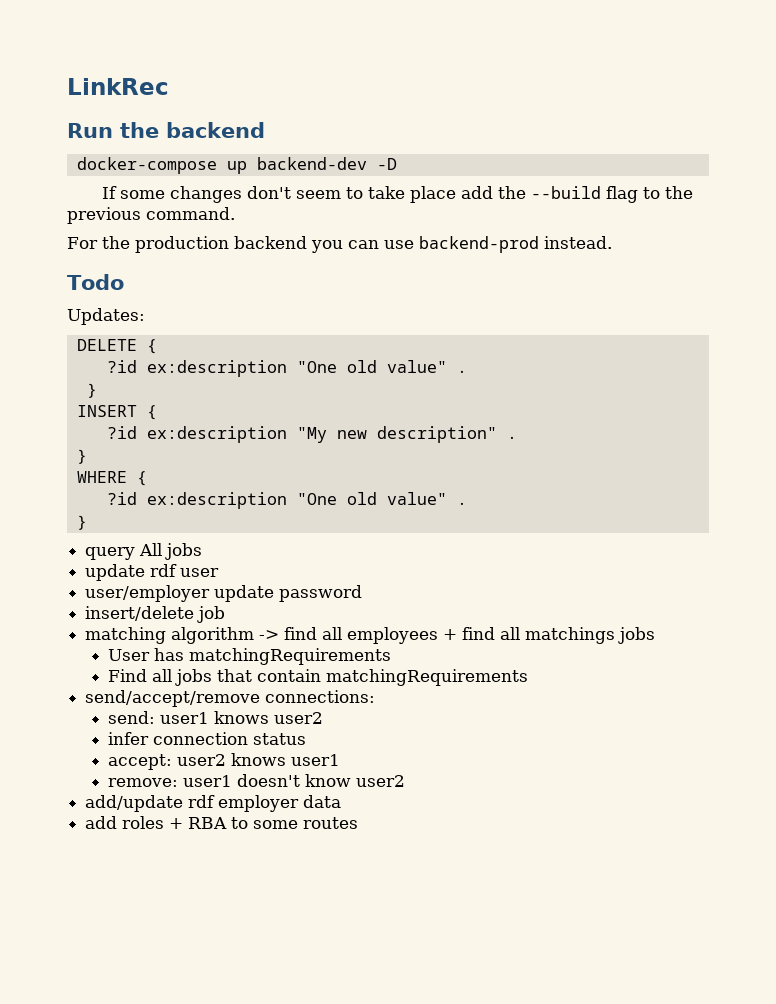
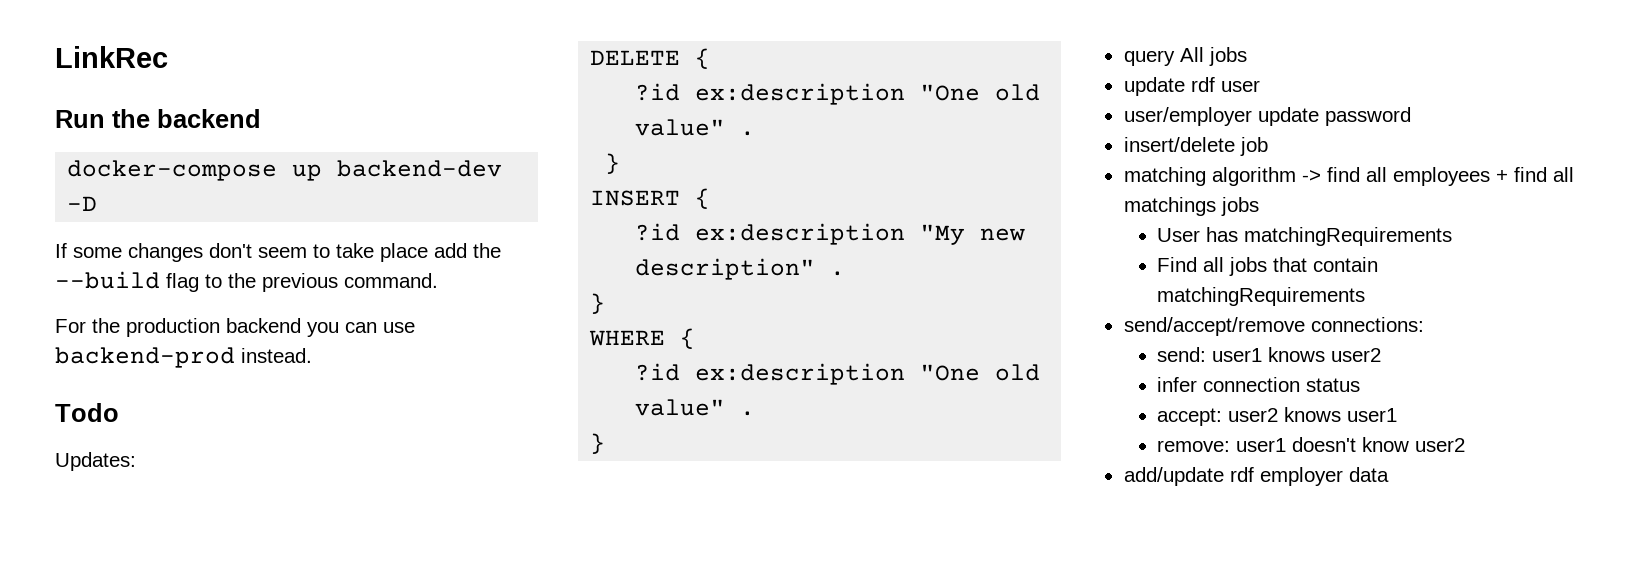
- add roles + RBA to some routes

